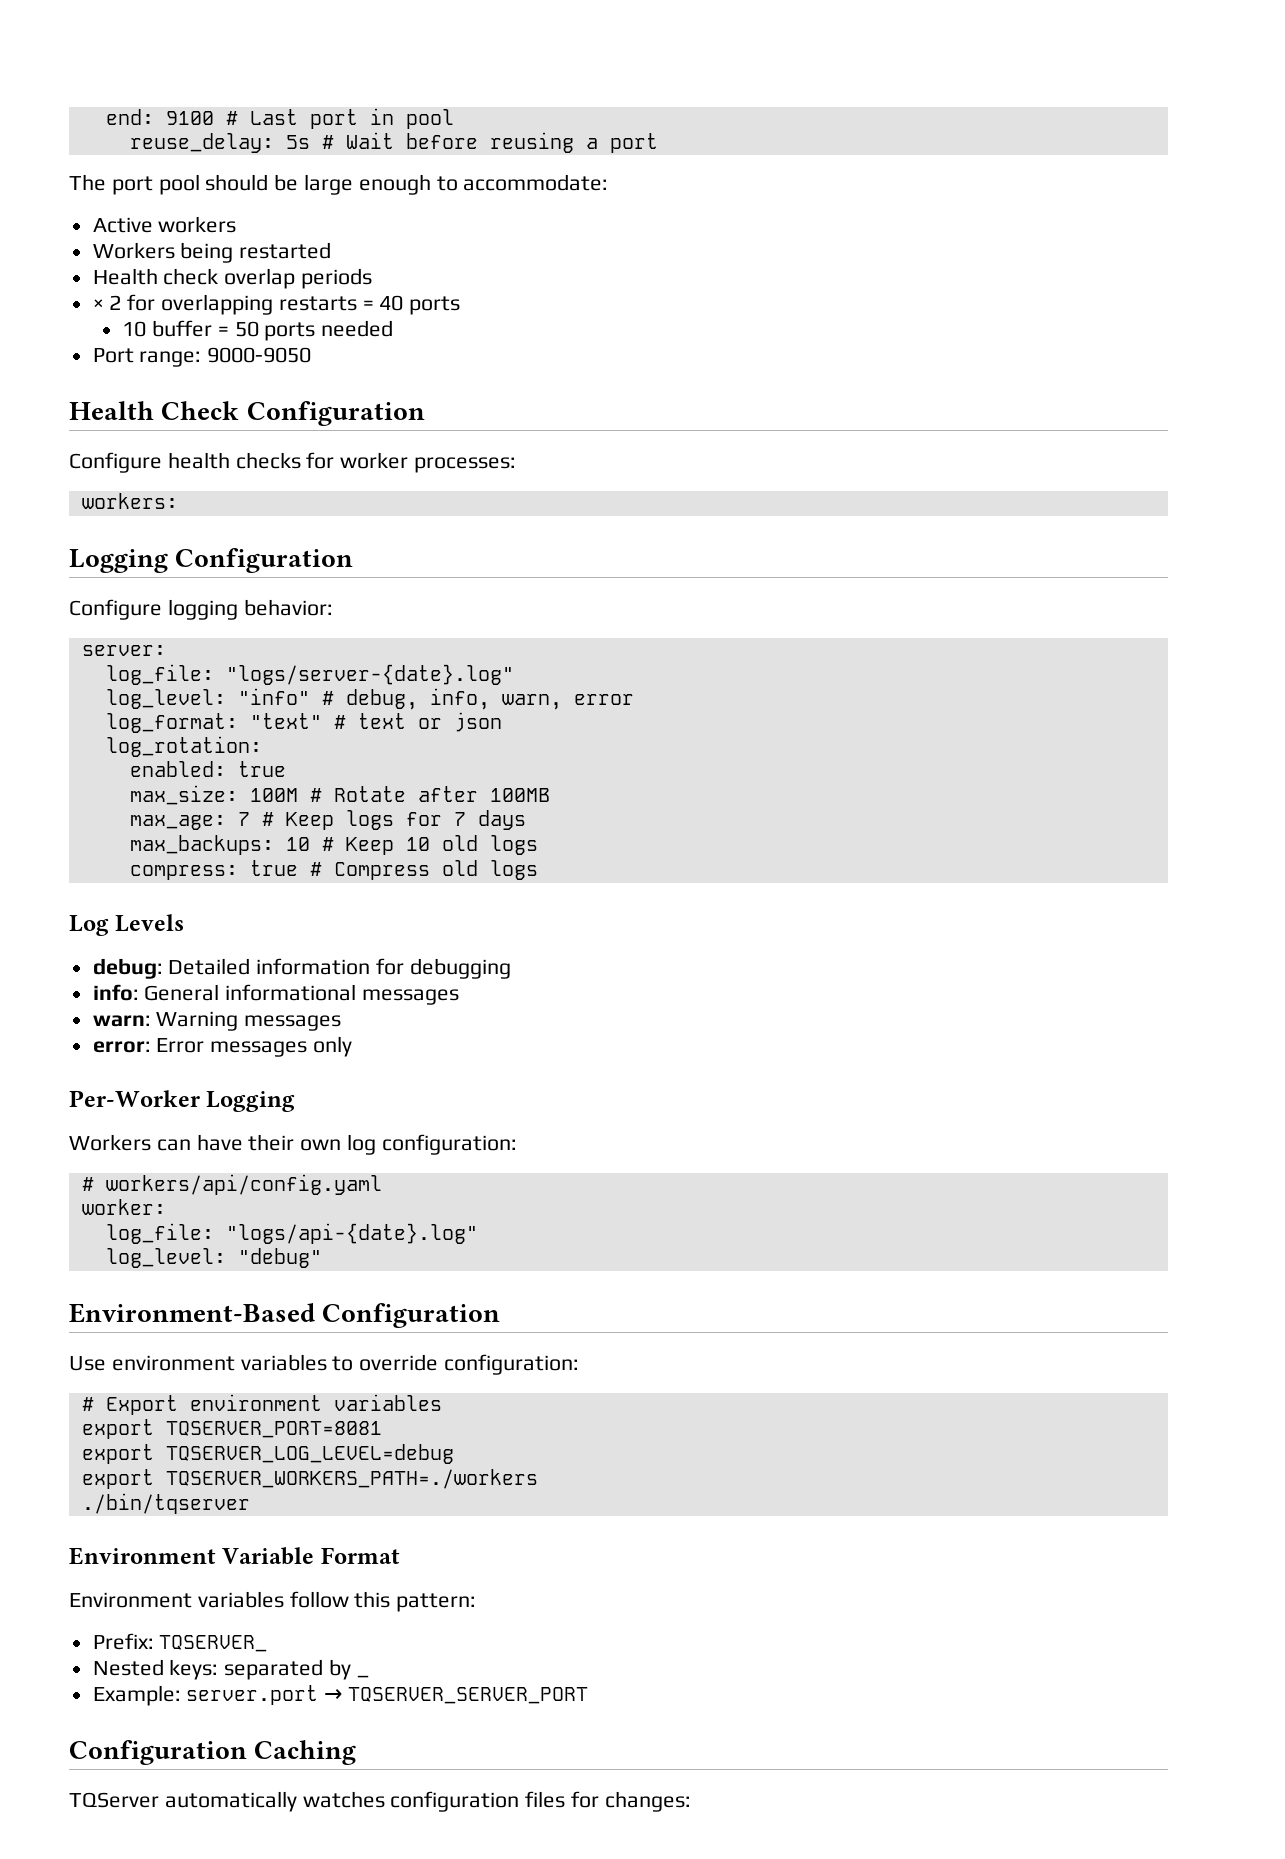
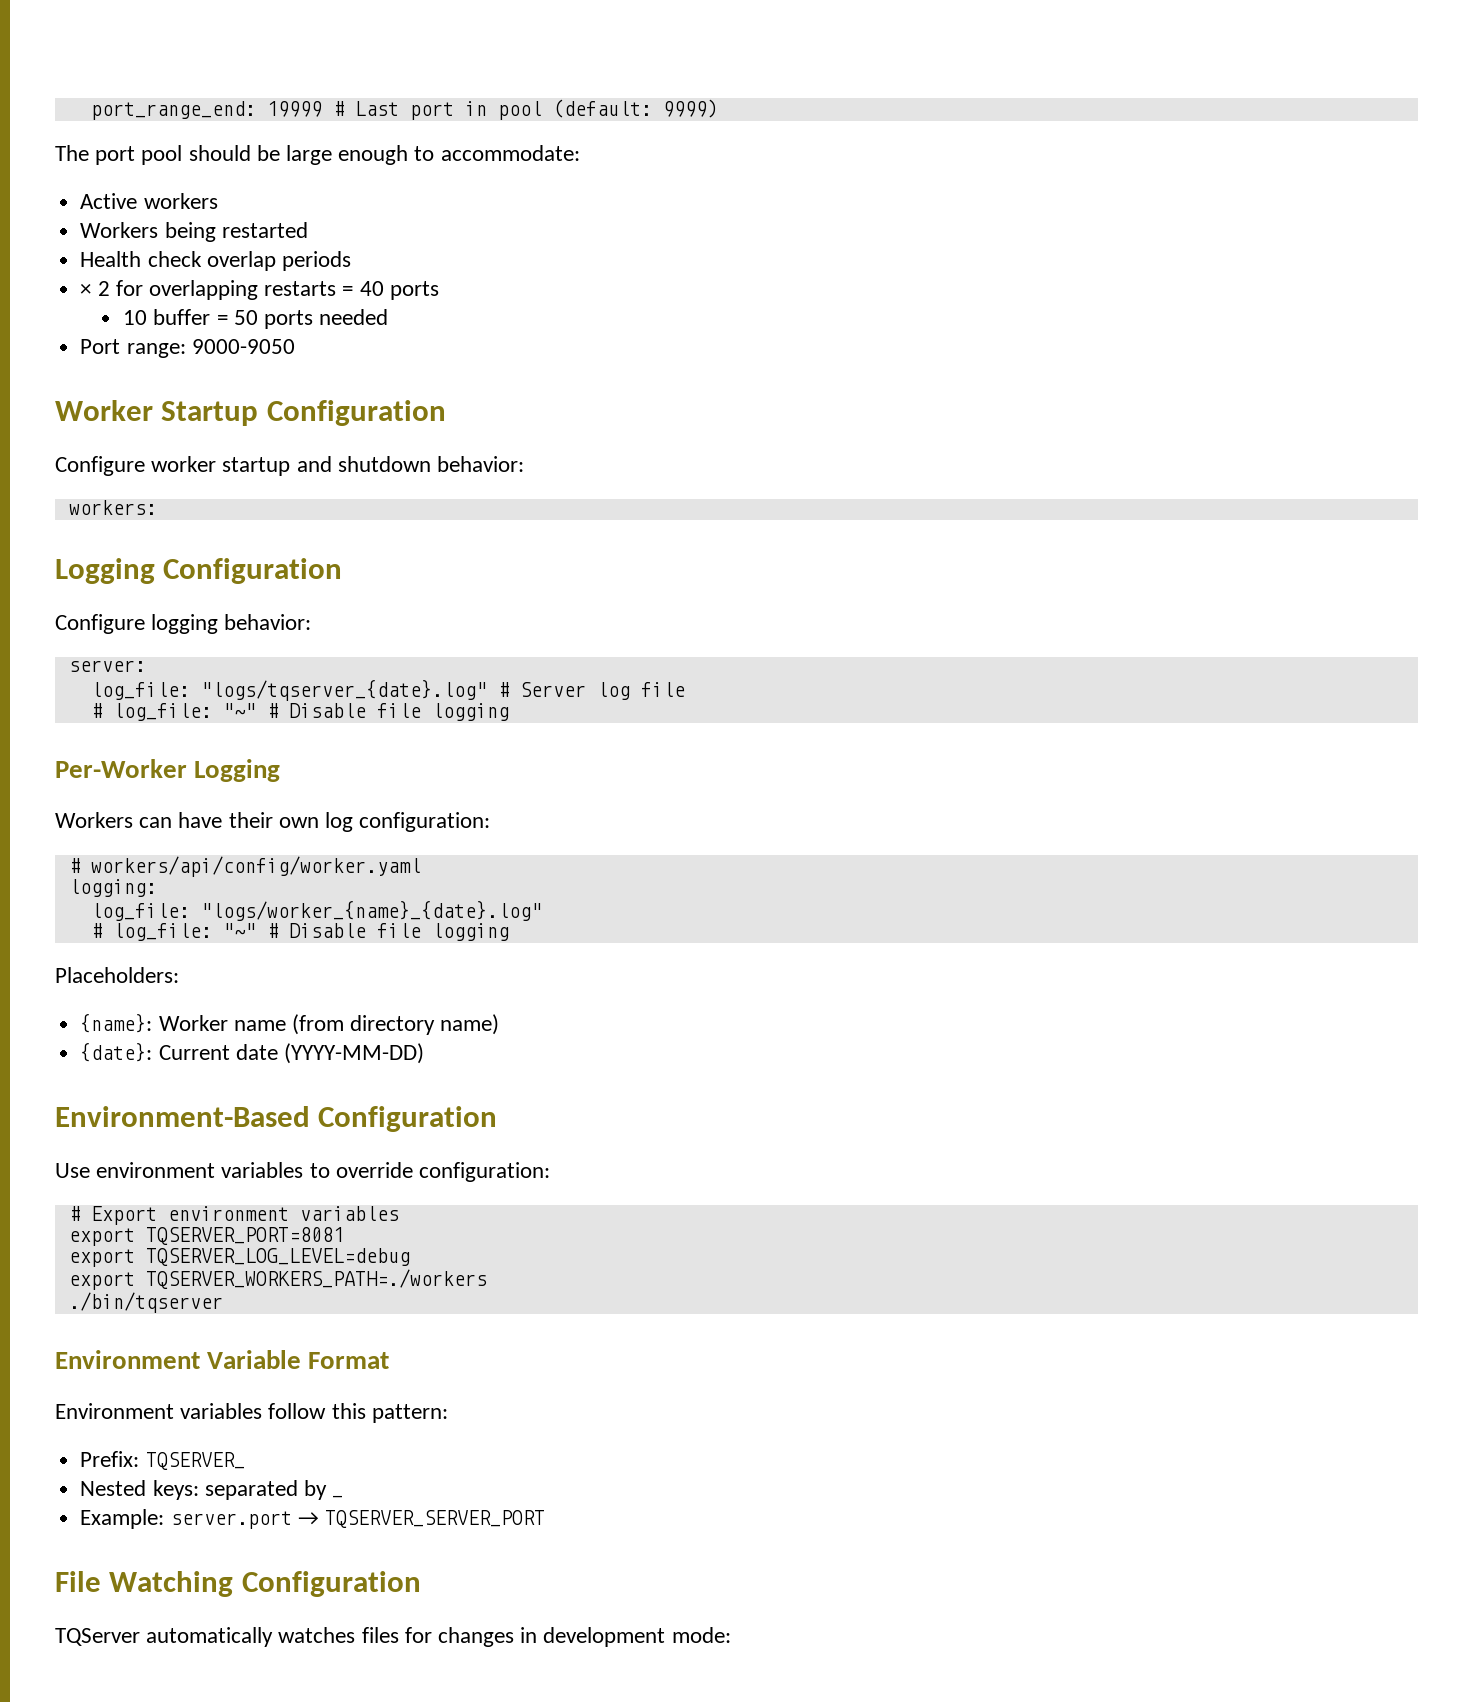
- end: 9100 # Last port in pool
- reuse_delay: 5s # Wait before reusing a port
+ port_range_end: 19999 # Last port in pool (default: 9999)
- Health Check Configuration
- Configure health checks for worker processes:
+ Worker Startup Configuration
+ Configure worker startup and shutdown behavior:
- log_file: "logs/server-{date}.log"
- log_level: "info" # debug, info, warn, error
- log_format: "text" # text or json
- log_rotation:
- enabled: true
- max_size: 100M # Rotate after 100MB
- max_age: 7 # Keep logs for 7 days
- max_backups: 10 # Keep 10 old logs
- compress: true # Compress old logs
- Log Levels
- debug: Detailed information for debugging
- info: General informational messages
- warn: Warning messages
- error: Error messages only
+ log_file: "logs/tqserver_{date}.log" # Server log file
+ # log_file: "~" # Disable file logging
- # workers/api/config.yaml
- worker:
- log_file: "logs/api-{date}.log"
- log_level: "debug"
+ # workers/api/config/worker.yaml
+ logging:
+ log_file: "logs/worker_{name}_{date}.log"
+ # log_file: "~" # Disable file logging
+ Placeholders:
+ {name}: Worker name (from directory name)
+ {date}: Current date (YYYY-MM-DD)
- Configuration Caching
+ File Watching Configuration
- TQServer automatically watches configuration files for changes:
+ TQServer automatically watches files for changes in development mode:

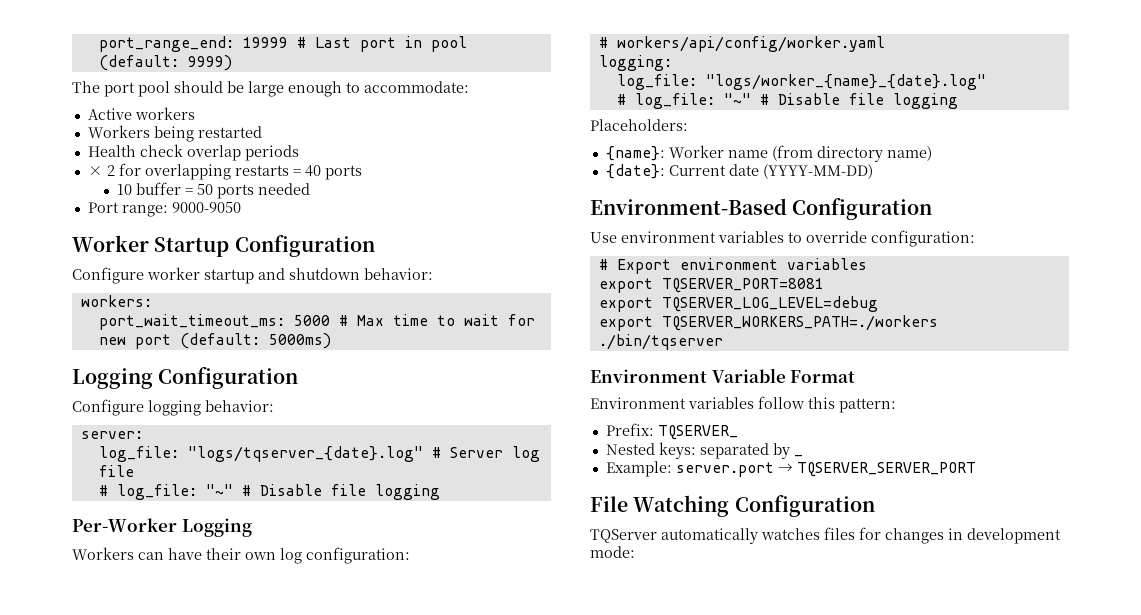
+ port_wait_timeout_ms: 5000 # Max time to wait for new port (default: 5000ms)

